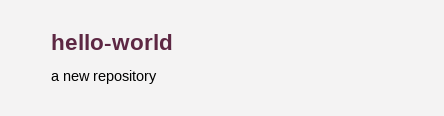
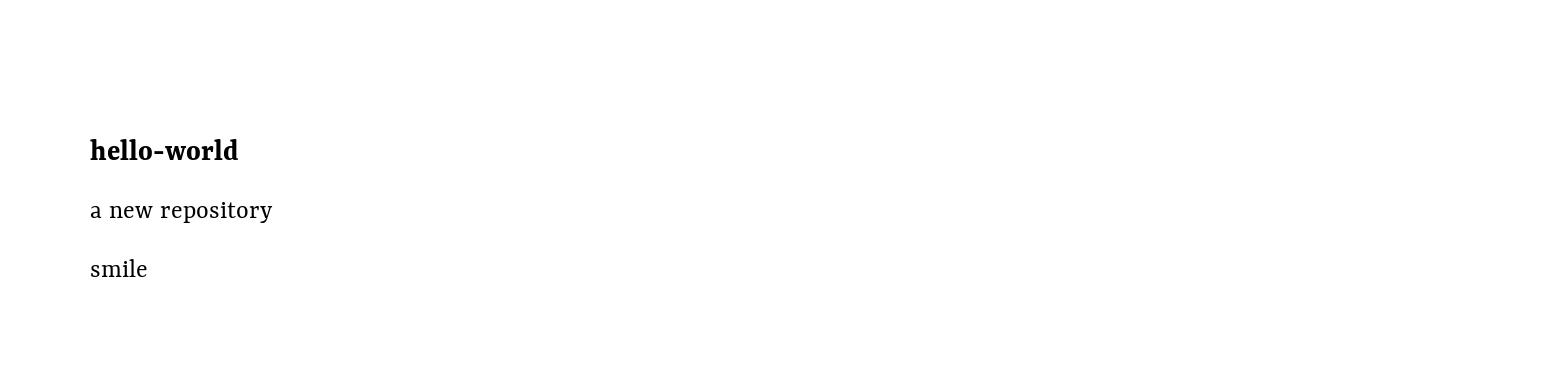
+ smile

